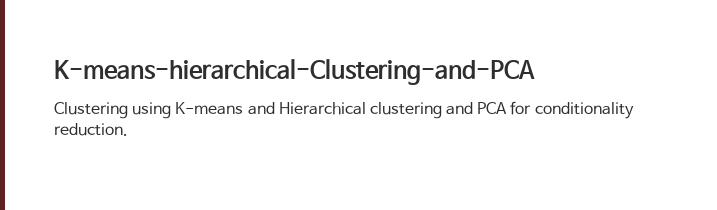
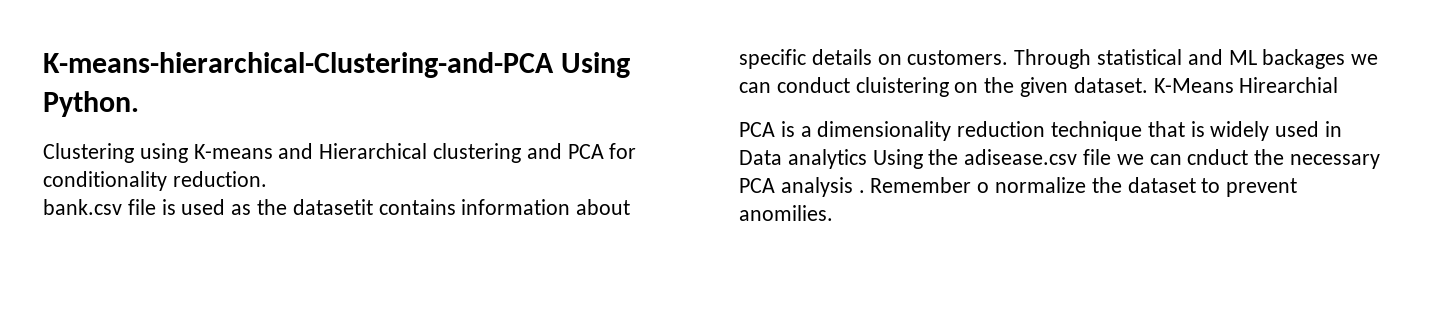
- K-means-hierarchical-Clustering-and-PCA
+ K-means-hierarchical-Clustering-and-PCA Using Python.
+ bank.csv file is used as the datasetit contains information about specific details on customers. Through statistical and ML backages we can conduct cluistering on the given dataset. K-Means Hirearchial
+ PCA is a dimensionality reduction technique that is widely used in Data analytics Using the adisease.csv file we can cnduct the necessary PCA analysis . Remember o normalize the dataset to prevent anomilies.

